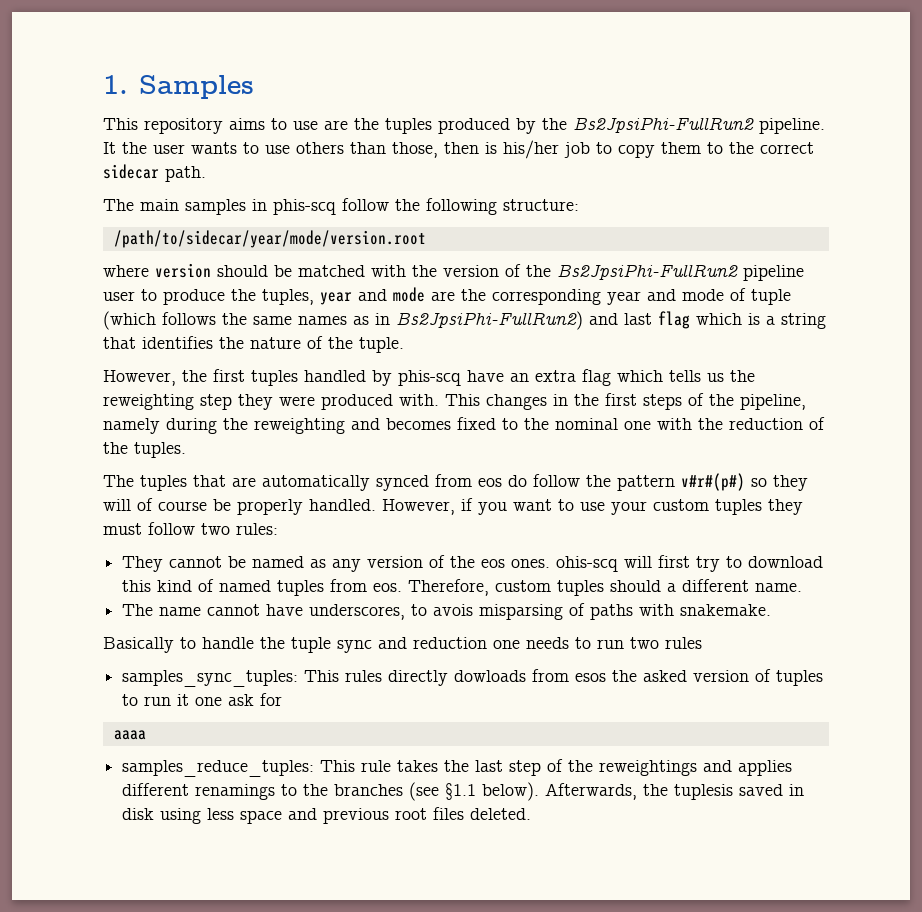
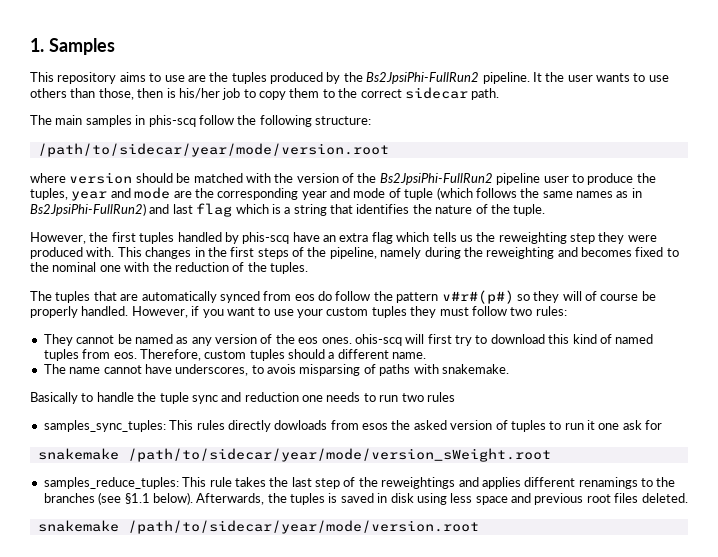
- aaaa
+ snakemake /path/to/sidecar/year/mode/version_sWeight.root
- Afterwards, the tuplesis saved in disk using less space and previous root files deleted.
+ Afterwards, the tuples is saved in disk using less space and previous root files deleted.
+ snakemake /path/to/sidecar/year/mode/version.root

